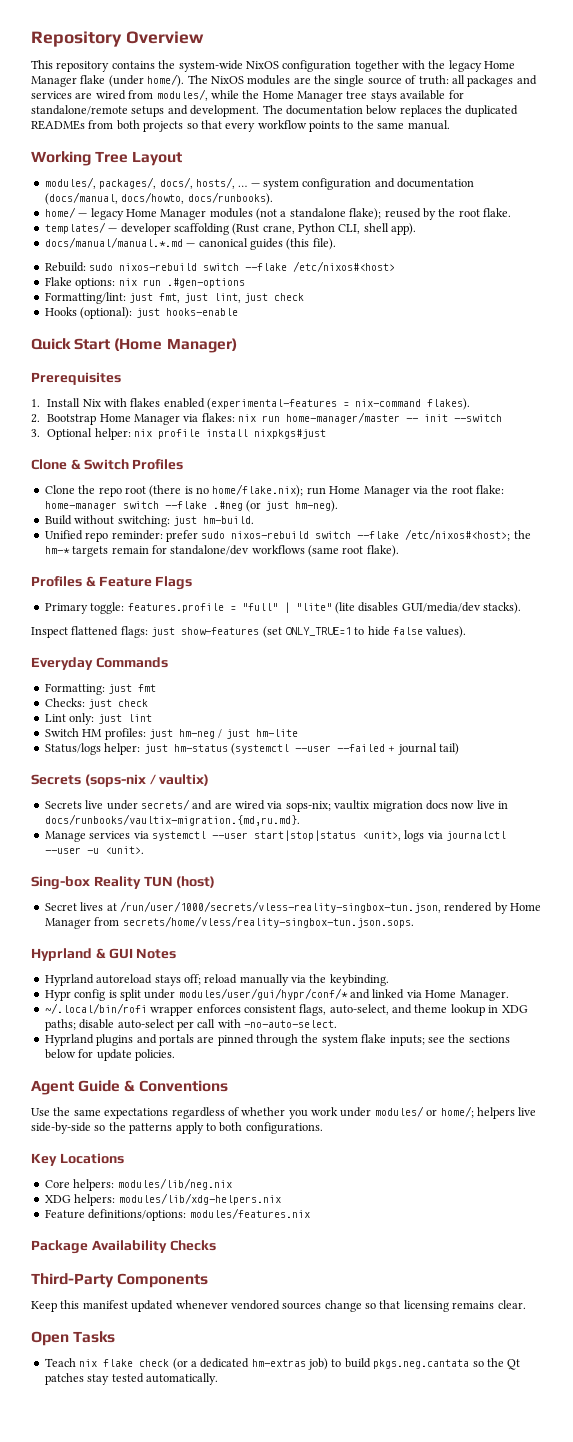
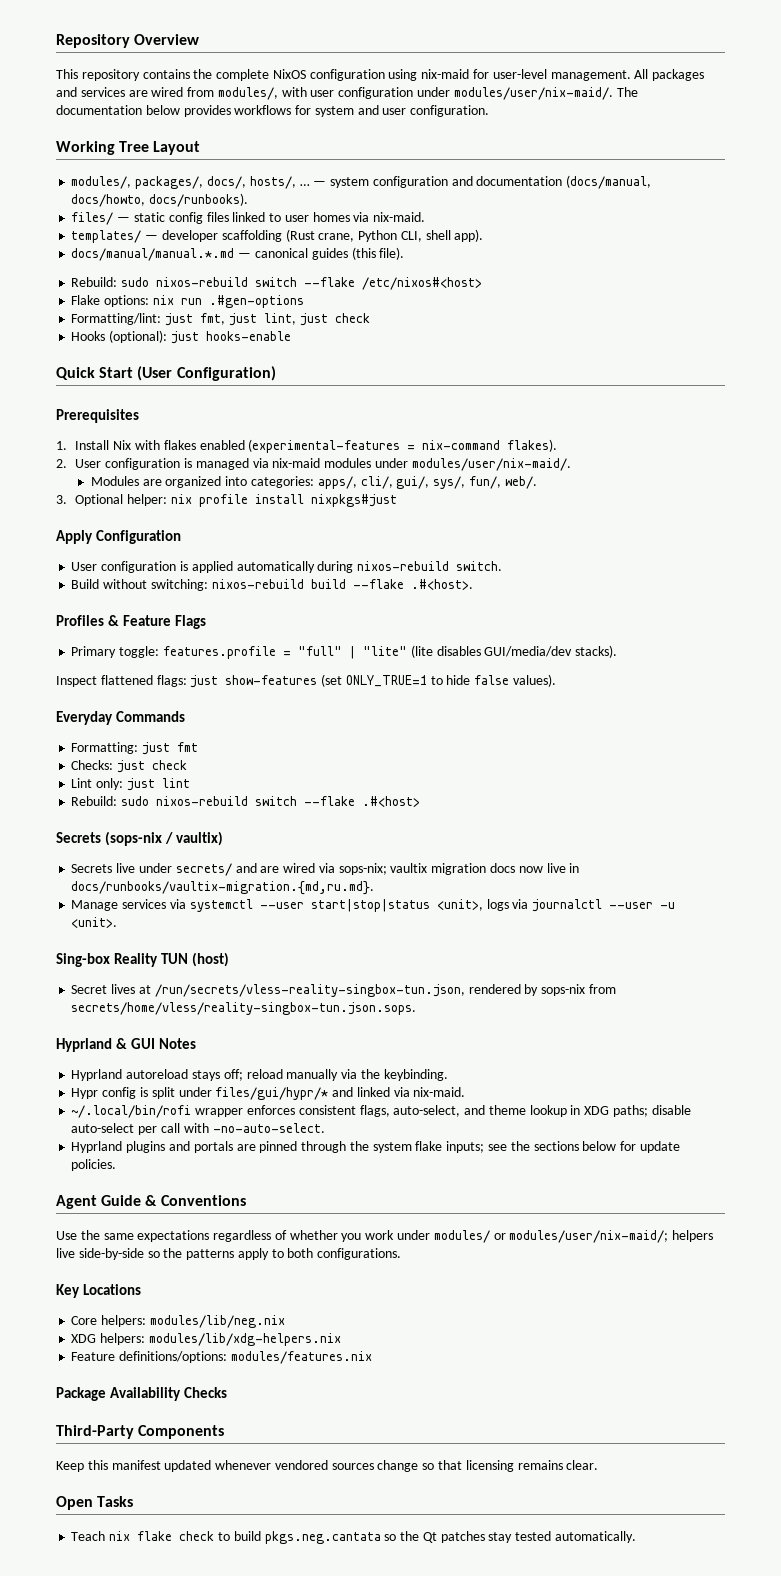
- This repository contains the system-wide NixOS configuration together with the legacy Home Manager flake (under home/). The NixOS modules are the single source of truth: all packages and services are wired from modules/, while the Home Manager tree stays available for standalone/remote setups and development. The documentation below replaces the duplicated READMEs from both projects so that every workflow points to the same manual.
+ This repository contains the complete NixOS configuration using nix-maid for user-level management. All packages and services are wired from modules/, with user configuration under modules/user/nix-maid/. The documentation below provides workflows for system and user configuration.
- home/ — legacy Home Manager modules (not a standalone flake); reused by the root flake.
+ files/ — static config files linked to user homes via nix-maid.
- Quick Start (Home Manager)
+ Quick Start (User Configuration)
- 2. Bootstrap Home Manager via flakes: nix run home-manager/master -- init --switch
+ 2. User configuration is managed via nix-maid modules under modules/user/nix-maid/.
+ Modules are organized into categories: apps/, cli/, gui/, sys/, fun/, web/.
- Clone & Switch Profiles
- Clone the repo root (there is no home/flake.nix); run Home Manager via the root flake: home-manager switch --flake .#neg (or just hm-neg).
- Build without switching: just hm-build.
- Unified repo reminder: prefer sudo nixos-rebuild switch --flake /etc/nixos#<host>; the hm-* targets remain for standalone/dev workflows (same root flake).
+ Apply Configuration
+ User configuration is applied automatically during nixos-rebuild switch.
+ Build without switching: nixos-rebuild build --flake .#<host>.
- Switch HM profiles: just hm-neg / just hm-lite
- Status/logs helper: just hm-status (systemctl --user --failed + journal tail)
+ Rebuild: sudo nixos-rebuild switch --flake .#<host>
- Secret lives at /run/user/1000/secrets/vless-reality-singbox-tun.json, rendered by Home Manager from secrets/home/vless/reality-singbox-tun.json.sops.
+ Secret lives at /run/secrets/vless-reality-singbox-tun.json, rendered by sops-nix from secrets/home/vless/reality-singbox-tun.json.sops.
- Hypr config is split under modules/user/gui/hypr/conf/* and linked via Home Manager.
+ Hypr config is split under files/gui/hypr/* and linked via nix-maid.
- Use the same expectations regardless of whether you work under modules/ or home/; helpers live side-by-side so the patterns apply to both configurations.
+ Use the same expectations regardless of whether you work under modules/ or modules/user/nix-maid/; helpers live side-by-side so the patterns apply to both configurations.
- Teach nix flake check (or a dedicated hm-extras job) to build pkgs.neg.cantata so the Qt patches stay tested automatically.
+ Teach nix flake check to build pkgs.neg.cantata so the Qt patches stay tested automatically.

